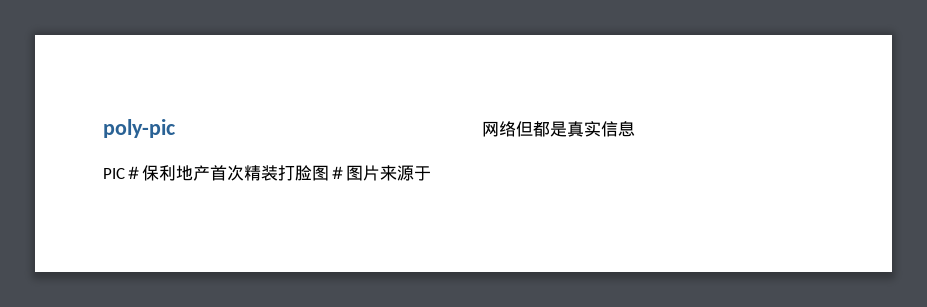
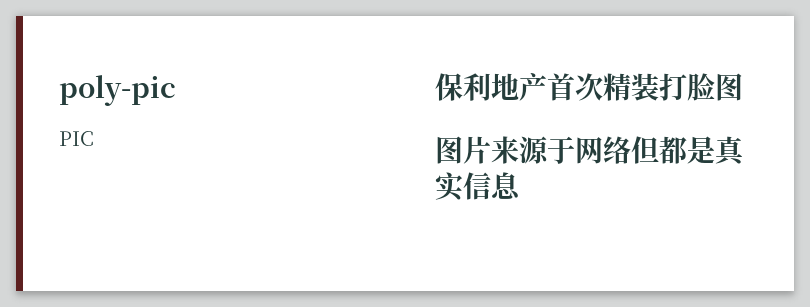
- PIC＃保利地产首次精装打脸图＃图片来源于网络但都是真实信息
+ PIC
+ 保利地产首次精装打脸图
+ 图片来源于网络但都是真实信息

